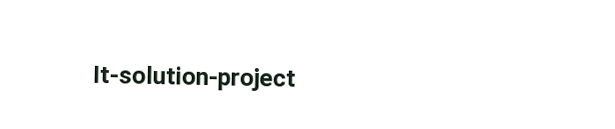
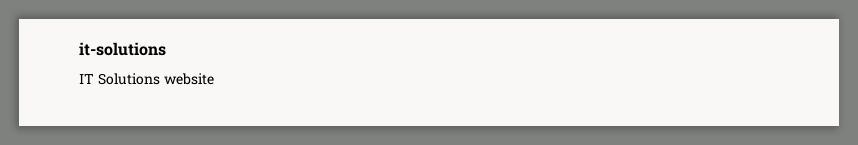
- It-solution-project
+ it-solutions
+ IT Solutions website

